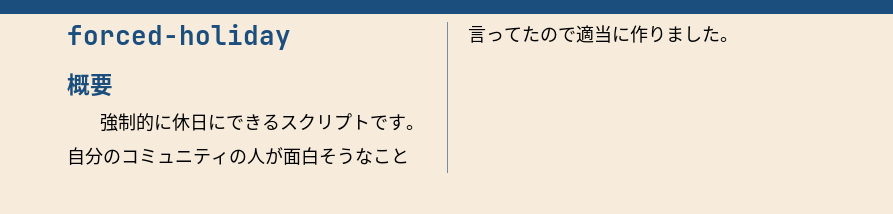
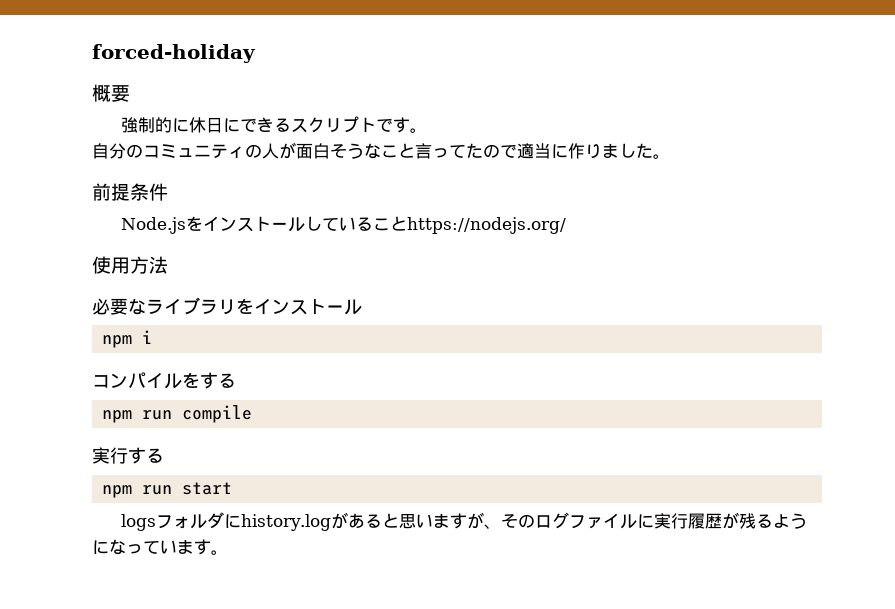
+ 前提条件
+ Node.jsをインストールしていることhttps://nodejs.org/
+ 使用方法
+ 必要なライブラリをインストール
+ npm i
+ コンパイルをする
+ npm run compile
+ 実行する
+ npm run start
+ logsフォルダにhistory.logがあると思いますが、そのログファイルに実行履歴が残るようになっています。

